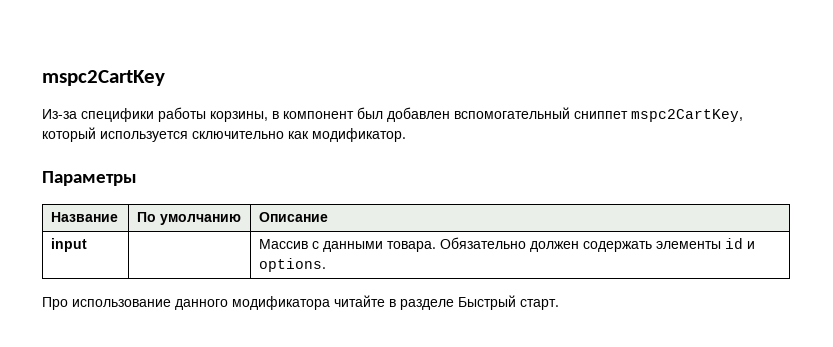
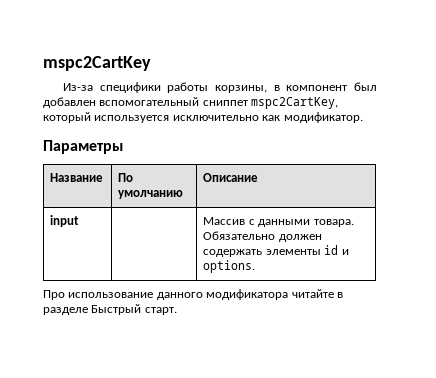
- Из-за специфики работы корзины, в компонент был добавлен вспомогательный сниппет mspc2CartKey, который используется сключительно как модификатор.
+ Из-за специфики работы корзины, в компонент был добавлен вспомогательный сниппет mspc2CartKey, который используется исключительно как модификатор.

